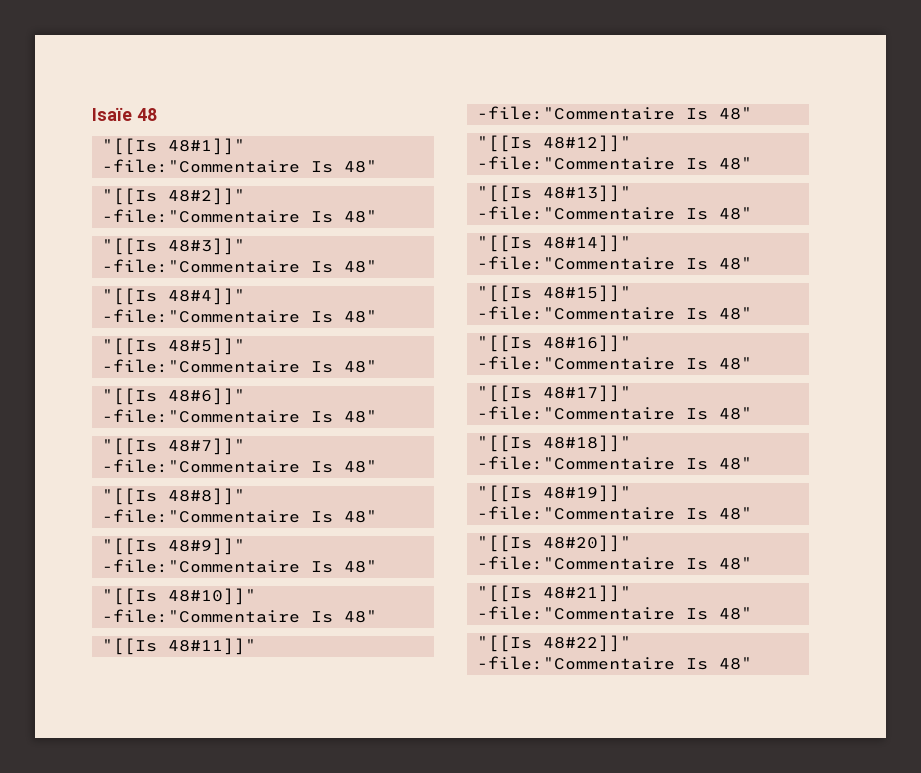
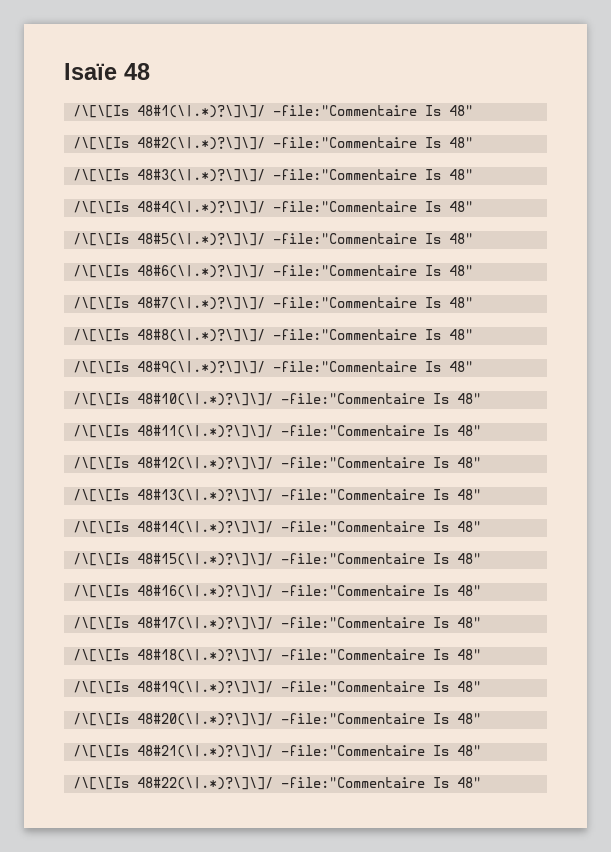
- "[[Is 48#1]]" -file:"Commentaire Is 48"
- "[[Is 48#2]]" -file:"Commentaire Is 48"
- "[[Is 48#3]]" -file:"Commentaire Is 48"
- "[[Is 48#4]]" -file:"Commentaire Is 48"
- "[[Is 48#5]]" -file:"Commentaire Is 48"
- "[[Is 48#6]]" -file:"Commentaire Is 48"
- "[[Is 48#7]]" -file:"Commentaire Is 48"
- "[[Is 48#8]]" -file:"Commentaire Is 48"
- "[[Is 48#9]]" -file:"Commentaire Is 48"
- "[[Is 48#10]]" -file:"Commentaire Is 48"
- "[[Is 48#11]]" -file:"Commentaire Is 48"
- "[[Is 48#12]]" -file:"Commentaire Is 48"
- "[[Is 48#13]]" -file:"Commentaire Is 48"
- "[[Is 48#14]]" -file:"Commentaire Is 48"
- "[[Is 48#15]]" -file:"Commentaire Is 48"
- "[[Is 48#16]]" -file:"Commentaire Is 48"
- "[[Is 48#17]]" -file:"Commentaire Is 48"
- "[[Is 48#18]]" -file:"Commentaire Is 48"
- "[[Is 48#19]]" -file:"Commentaire Is 48"
- "[[Is 48#20]]" -file:"Commentaire Is 48"
- "[[Is 48#21]]" -file:"Commentaire Is 48"
- "[[Is 48#22]]" -file:"Commentaire Is 48"
+ /\[\[Is 48#1(\|.*)?\]\]/ -file:"Commentaire Is 48"
+ /\[\[Is 48#2(\|.*)?\]\]/ -file:"Commentaire Is 48"
+ /\[\[Is 48#3(\|.*)?\]\]/ -file:"Commentaire Is 48"
+ /\[\[Is 48#4(\|.*)?\]\]/ -file:"Commentaire Is 48"
+ /\[\[Is 48#5(\|.*)?\]\]/ -file:"Commentaire Is 48"
+ /\[\[Is 48#6(\|.*)?\]\]/ -file:"Commentaire Is 48"
+ /\[\[Is 48#7(\|.*)?\]\]/ -file:"Commentaire Is 48"
+ /\[\[Is 48#8(\|.*)?\]\]/ -file:"Commentaire Is 48"
+ /\[\[Is 48#9(\|.*)?\]\]/ -file:"Commentaire Is 48"
+ /\[\[Is 48#10(\|.*)?\]\]/ -file:"Commentaire Is 48"
+ /\[\[Is 48#11(\|.*)?\]\]/ -file:"Commentaire Is 48"
+ /\[\[Is 48#12(\|.*)?\]\]/ -file:"Commentaire Is 48"
+ /\[\[Is 48#13(\|.*)?\]\]/ -file:"Commentaire Is 48"
+ /\[\[Is 48#14(\|.*)?\]\]/ -file:"Commentaire Is 48"
+ /\[\[Is 48#15(\|.*)?\]\]/ -file:"Commentaire Is 48"
+ /\[\[Is 48#16(\|.*)?\]\]/ -file:"Commentaire Is 48"
+ /\[\[Is 48#17(\|.*)?\]\]/ -file:"Commentaire Is 48"
+ /\[\[Is 48#18(\|.*)?\]\]/ -file:"Commentaire Is 48"
+ /\[\[Is 48#19(\|.*)?\]\]/ -file:"Commentaire Is 48"
+ /\[\[Is 48#20(\|.*)?\]\]/ -file:"Commentaire Is 48"
+ /\[\[Is 48#21(\|.*)?\]\]/ -file:"Commentaire Is 48"
+ /\[\[Is 48#22(\|.*)?\]\]/ -file:"Commentaire Is 48"

